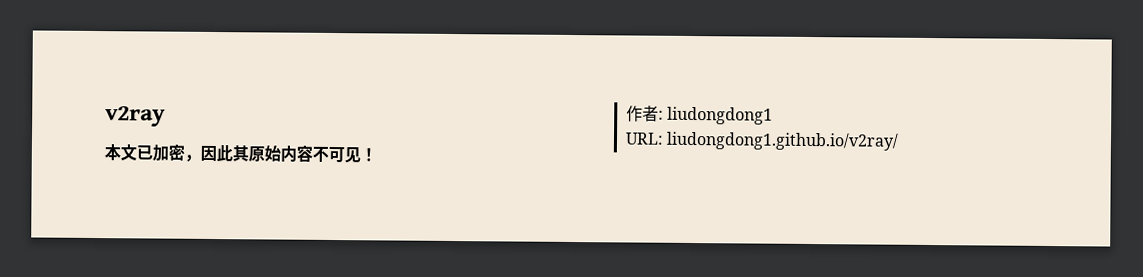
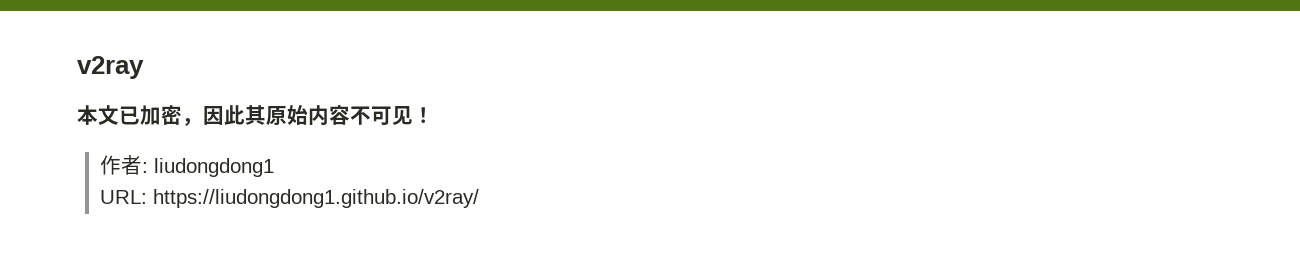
- URL: liudongdong1.github.io/v2ray/
+ URL: https://liudongdong1.github.io/v2ray/

